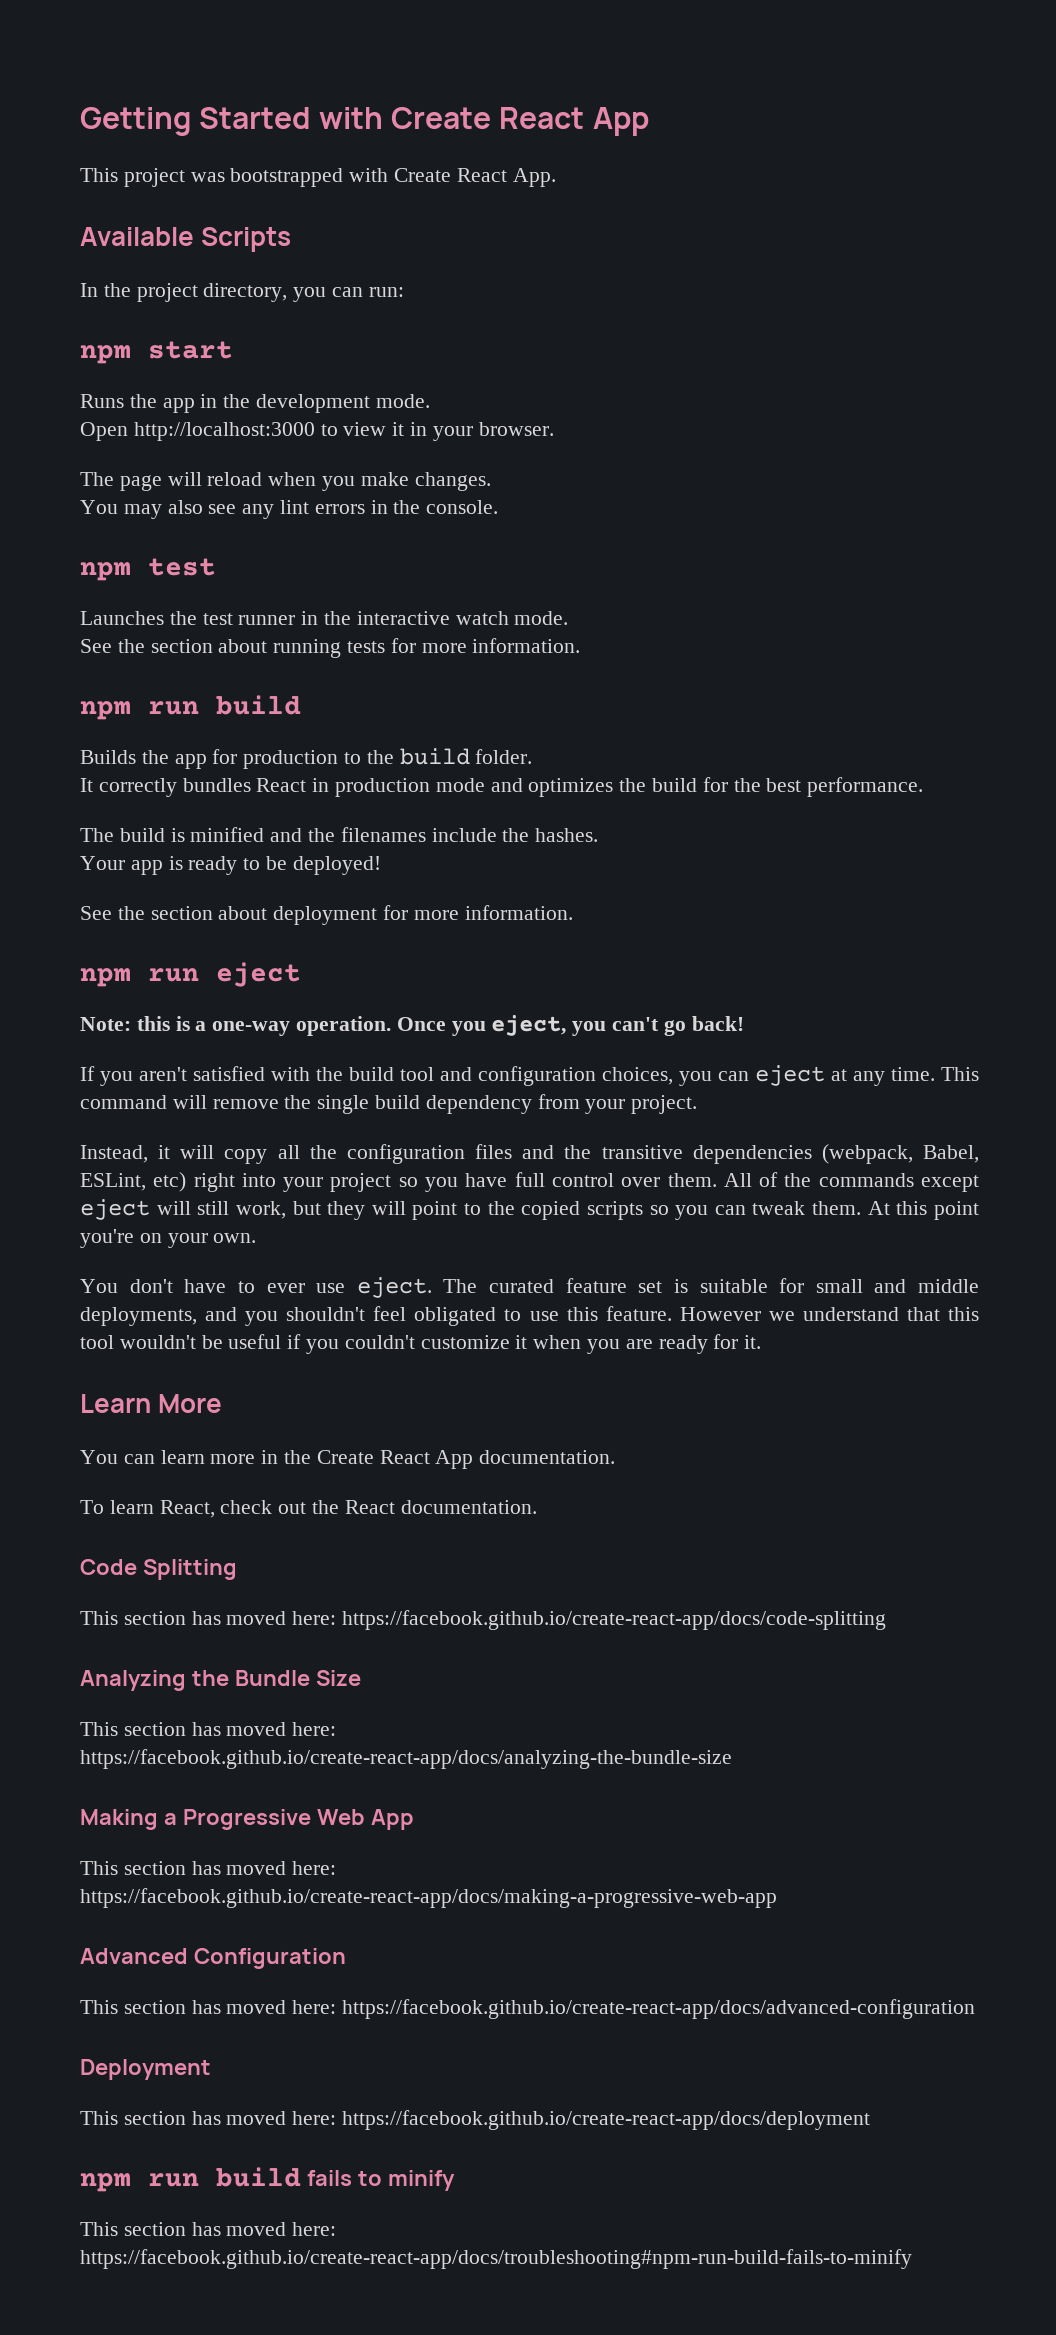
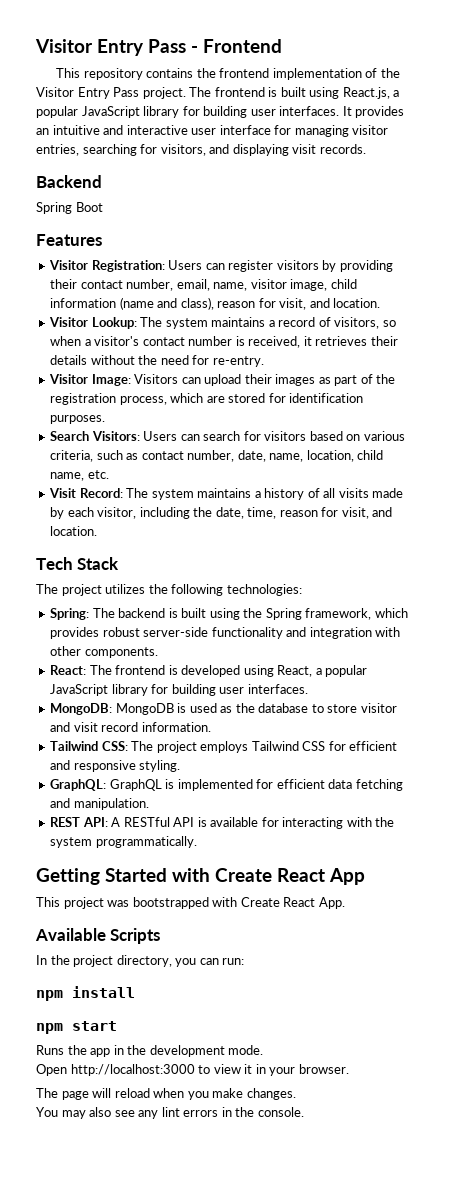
+ Visitor Entry Pass - Frontend
+ This repository contains the frontend implementation of the Visitor Entry Pass project. The frontend is built using React.js, a popular JavaScript library for building user interfaces. It provides an intuitive and interactive user interface for managing visitor entries, searching for visitors, and displaying visit records.
+ Backend
+ Spring Boot
+ Features
+ Visitor Registration: Users can register visitors by providing their contact number, email, name, visitor image, child information (name and class), reason for visit, and location.
+ Visitor Lookup: The system maintains a record of visitors, so when a visitor's contact number is received, it retrieves their details without the need for re-entry.
+ Visitor Image: Visitors can upload their images as part of the registration process, which are stored for identification purposes.
+ Search Visitors: Users can search for visitors based on various criteria, such as contact number, date, name, location, child name, etc.
+ Visit Record: The system maintains a history of all visits made by each visitor, including the date, time, reason for visit, and location.
+ Tech Stack
+ The project utilizes the following technologies:
+ Spring: The backend is built using the Spring framework, which provides robust server-side functionality and integration with other components.
+ React: The frontend is developed using React, a popular JavaScript library for building user interfaces.
+ MongoDB: MongoDB is used as the database to store visitor and visit record information.
+ Tailwind CSS: The project employs Tailwind CSS for efficient and responsive styling.
+ GraphQL: GraphQL is implemented for efficient data fetching and manipulation.
+ REST API: A RESTful API is available for interacting with the system programmatically.
+ npm install
- npm test
- Launches the test runner in the interactive watch mode.
- See the section about running tests for more information.
- npm run build
- Builds the app for production to the build folder.
- It correctly bundles React in production mode and optimizes the build for the best performance.
- The build is minified and the filenames include the hashes.
- Your app is ready to be deployed!
- See the section about deployment for more information.
- npm run eject
- Note: this is a one-way operation. Once you eject, you can't go back!
- If you aren't satisfied with the build tool and configuration choices, you can eject at any time. This command will remove the single build dependency from your project.
- Instead, it will copy all the configuration files and the transitive dependencies (webpack, Babel, ESLint, etc) right into your project so you have full control over them. All of the commands except eject will still work, but they will point to the copied scripts so you can tweak them. At this point you're on your own.
- You don't have to ever use eject. The curated feature set is suitable for small and middle deployments, and you shouldn't feel obligated to use this feature. However we understand that this tool wouldn't be useful if you couldn't customize it when you are ready for it.
- Learn More
- You can learn more in the Create React App documentation.
- To learn React, check out the React documentation.
- Code Splitting
- This section has moved here: https://facebook.github.io/create-react-app/docs/code-splitting
- Analyzing the Bundle Size
- This section has moved here: https://facebook.github.io/create-react-app/docs/analyzing-the-bundle-size
- Making a Progressive Web App
- This section has moved here: https://facebook.github.io/create-react-app/docs/making-a-progressive-web-app
- Advanced Configuration
- This section has moved here: https://facebook.github.io/create-react-app/docs/advanced-configuration
- Deployment
- This section has moved here: https://facebook.github.io/create-react-app/docs/deployment
- npm run build fails to minify
- This section has moved here: https://facebook.github.io/create-react-app/docs/troubleshooting#npm-run-build-fails-to-minify

